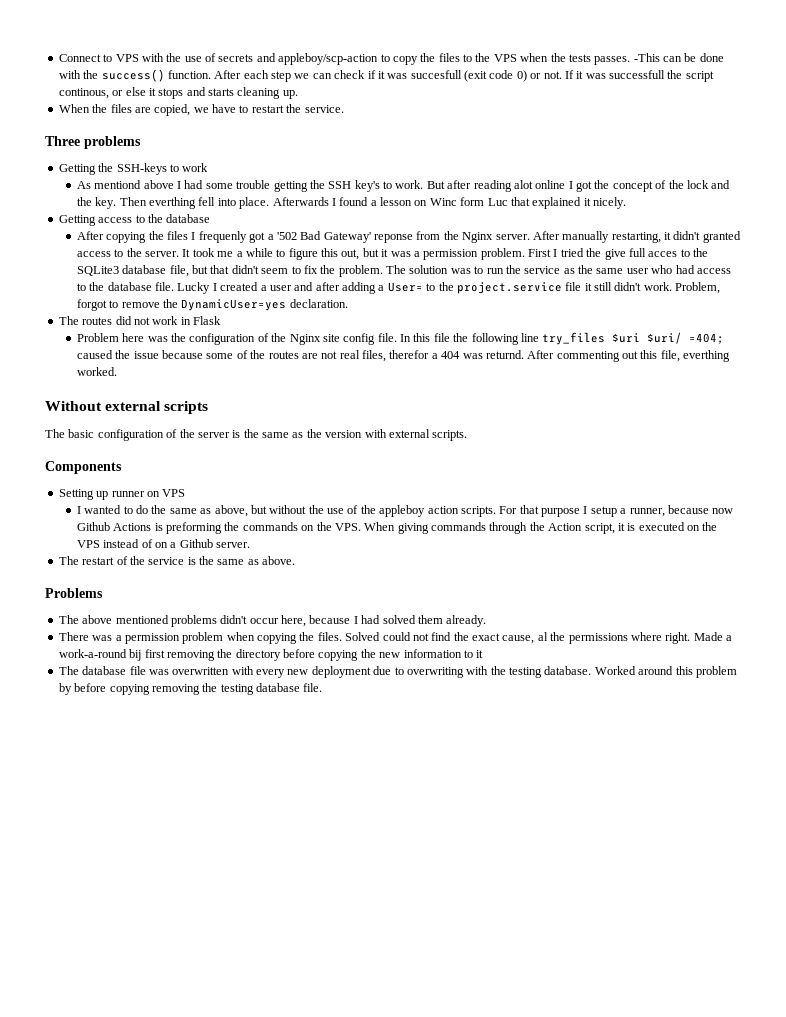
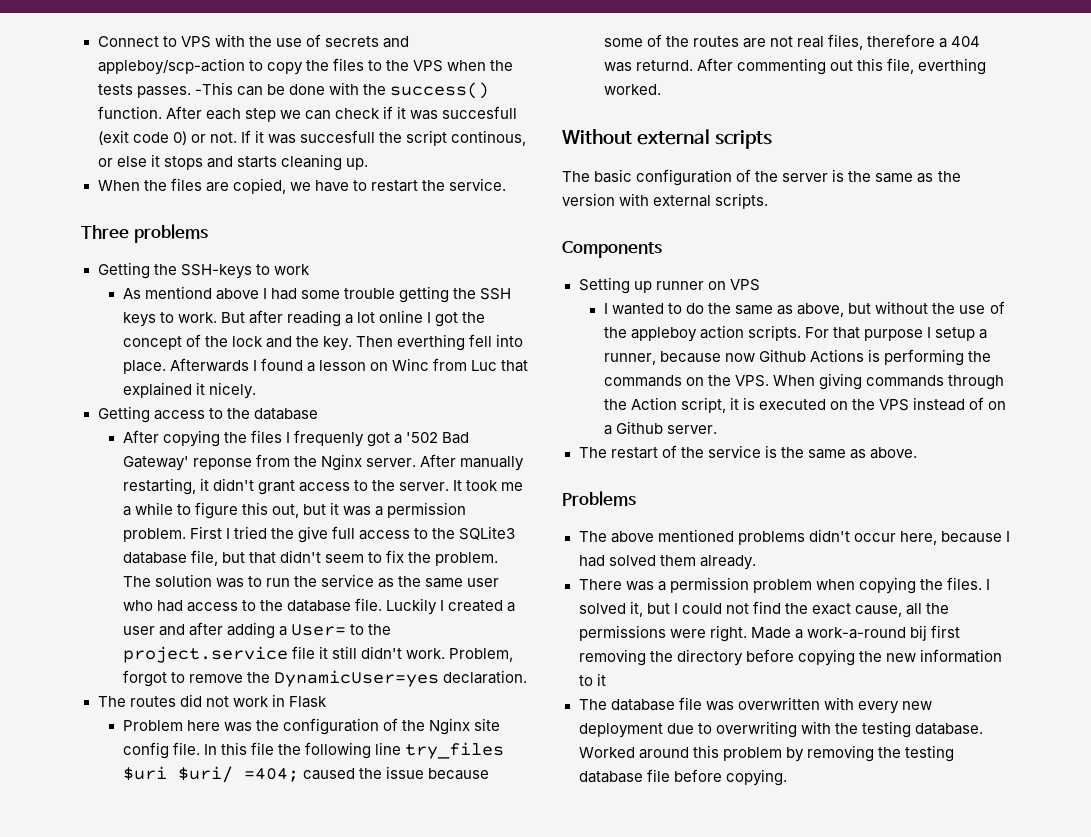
- If it was successfull the script continous, or else it stops and starts cleaning up.
+ If it was succesfull the script continous, or else it stops and starts cleaning up.
- As mentiond above I had some trouble getting the SSH key's to work.
+ As mentiond above I had some trouble getting the SSH keys to work.
- But after reading alot online I got the concept of the lock and the key.
+ But after reading a lot online I got the concept of the lock and the key.
- Afterwards I found a lesson on Winc form Luc that explained it nicely.
+ Afterwards I found a lesson on Winc from Luc that explained it nicely.
- After manually restarting, it didn't granted access to the server.
+ After manually restarting, it didn't grant access to the server.
- First I tried the give full acces to the SQLite3 database file, but that didn't seem to fix the problem.
+ First I tried the give full access to the SQLite3 database file, but that didn't seem to fix the problem.
- Lucky I created a user and after adding a User= to the project.service file it still didn't work.
+ Luckily I created a user and after adding a User= to the project.service file it still didn't work.
- In this file the following line try_files $uri $uri/ =404; caused the issue because some of the routes are not real files, therefor a 404 was returnd.
+ In this file the following line try_files $uri $uri/ =404; caused the issue because some of the routes are not real files, therefore a 404 was returnd.
- For that purpose I setup a runner, because now Github Actions is preforming the commands on the VPS. When giving commands through the Action script, it is executed on the VPS instead of on a Github server.
+ For that purpose I setup a runner, because now Github Actions is performing the commands on the VPS. When giving commands through the Action script, it is executed on the VPS instead of on a Github server.
- Solved could not find the exact cause, al the permissions where right.
+ I solved it, but I could not find the exact cause, all the permissions were right.
- Worked around this problem by before copying removing the testing database file.
+ Worked around this problem by removing the testing database file before copying.

